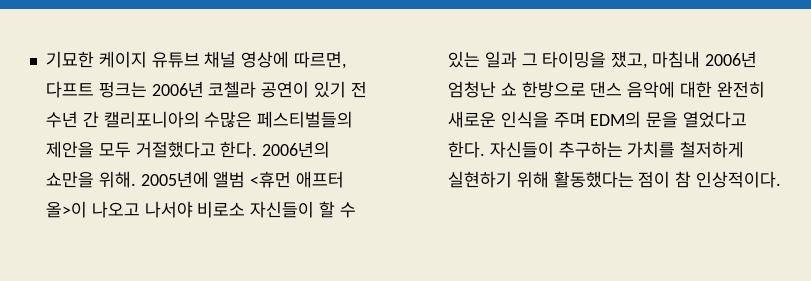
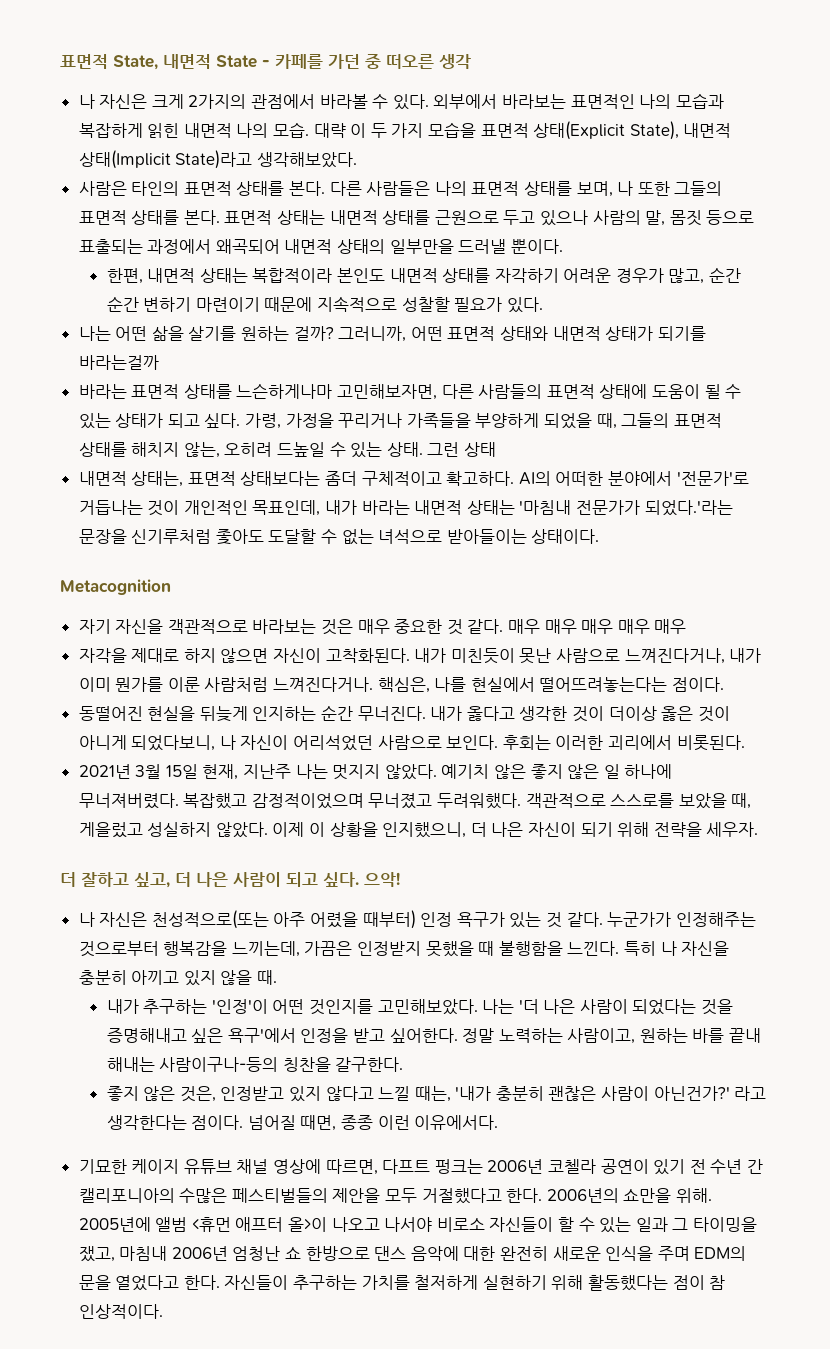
+ 표면적 State, 내면적 State - 카페를 가던 중 떠오른 생각
+ 나 자신은 크게 2가지의 관점에서 바라볼 수 있다. 외부에서 바라보는 표면적인 나의 모습과 복잡하게 읽힌 내면적 나의 모습. 대략 이 두 가지 모습을 표면적 상태(Explicit State), 내면적 상태(Implicit State)라고 생각해보았다.
+ 사람은 타인의 표면적 상태를 본다. 다른 사람들은 나의 표면적 상태를 보며, 나 또한 그들의 표면적 상태를 본다. 표면적 상태는 내면적 상태를 근원으로 두고 있으나 사람의 말, 몸짓 등으로 표출되는 과정에서 왜곡되어 내면적 상태의 일부만을 드러낼 뿐이다.
+ 한편, 내면적 상태는 복합적이라 본인도 내면적 상태를 자각하기 어려운 경우가 많고, 순간 순간 변하기 마련이기 때문에 지속적으로 성찰할 필요가 있다.
+ 나는 어떤 삶을 살기를 원하는 걸까? 그러니까, 어떤 표면적 상태와 내면적 상태가 되기를 바라는걸까
+ 바라는 표면적 상태를 느슨하게나마 고민해보자면, 다른 사람들의 표면적 상태에 도움이 될 수 있는 상태가 되고 싶다. 가령, 가정을 꾸리거나 가족들을 부양하게 되었을 때, 그들의 표면적 상태를 해치지 않는, 오히려 드높일 수 있는 상태. 그런 상태
+ 내면적 상태는, 표면적 상태보다는 좀더 구체적이고 확고하다. AI의 어떠한 분야에서 '전문가'로 거듭나는 것이 개인적인 목표인데, 내가 바라는 내면적 상태는 '마침내 전문가가 되었다.'라는 문장을 신기루처럼 좇아도 도달할 수 없는 녀석으로 받아들이는 상태이다.
+ Metacognition
+ 자기 자신을 객관적으로 바라보는 것은 매우 중요한 것 같다. 매우 매우 매우 매우 매우
+ 자각을 제대로 하지 않으면 자신이 고착화된다. 내가 미친듯이 못난 사람으로 느껴진다거나, 내가 이미 뭔가를 이룬 사람처럼 느껴진다거나. 핵심은, 나를 현실에서 떨어뜨려놓는다는 점이다.
+ 동떨어진 현실을 뒤늦게 인지하는 순간 무너진다. 내가 옳다고 생각한 것이 더이상 옳은 것이 아니게 되었다보니, 나 자신이 어리석었던 사람으로 보인다. 후회는 이러한 괴리에서 비롯된다.
+ 2021년 3월 15일 현재, 지난주 나는 멋지지 않았다. 예기치 않은 좋지 않은 일 하나에 무너져버렸다. 복잡했고 감정적이었으며 무너졌고 두려워했다. 객관적으로 스스로를 보았을 때, 게을렀고 성실하지 않았다. 이제 이 상황을 인지했으니, 더 나은 자신이 되기 위해 전략을 세우자.
+ 더 잘하고 싶고, 더 나은 사람이 되고 싶다. 으악!
+ 나 자신은 천성적으로(또는 아주 어렸을 때부터) 인정 욕구가 있는 것 같다. 누군가가 인정해주는 것으로부터 행복감을 느끼는데, 가끔은 인정받지 못했을 때 불행함을 느낀다. 특히 나 자신을 충분히 아끼고 있지 않을 때.
+ 내가 추구하는 '인정'이 어떤 것인지를 고민해보았다. 나는 '더 나은 사람이 되었다는 것을 증명해내고 싶은 욕구'에서 인정을 받고 싶어한다. 정말 노력하는 사람이고, 원하는 바를 끝내 해내는 사람이구나-등의 칭찬을 갈구한다.
+ 좋지 않은 것은, 인정받고 있지 않다고 느낄 때는, '내가 충분히 괜찮은 사람이 아닌건가?' 라고 생각한다는 점이다. 넘어질 때면, 종종 이런 이유에서다.

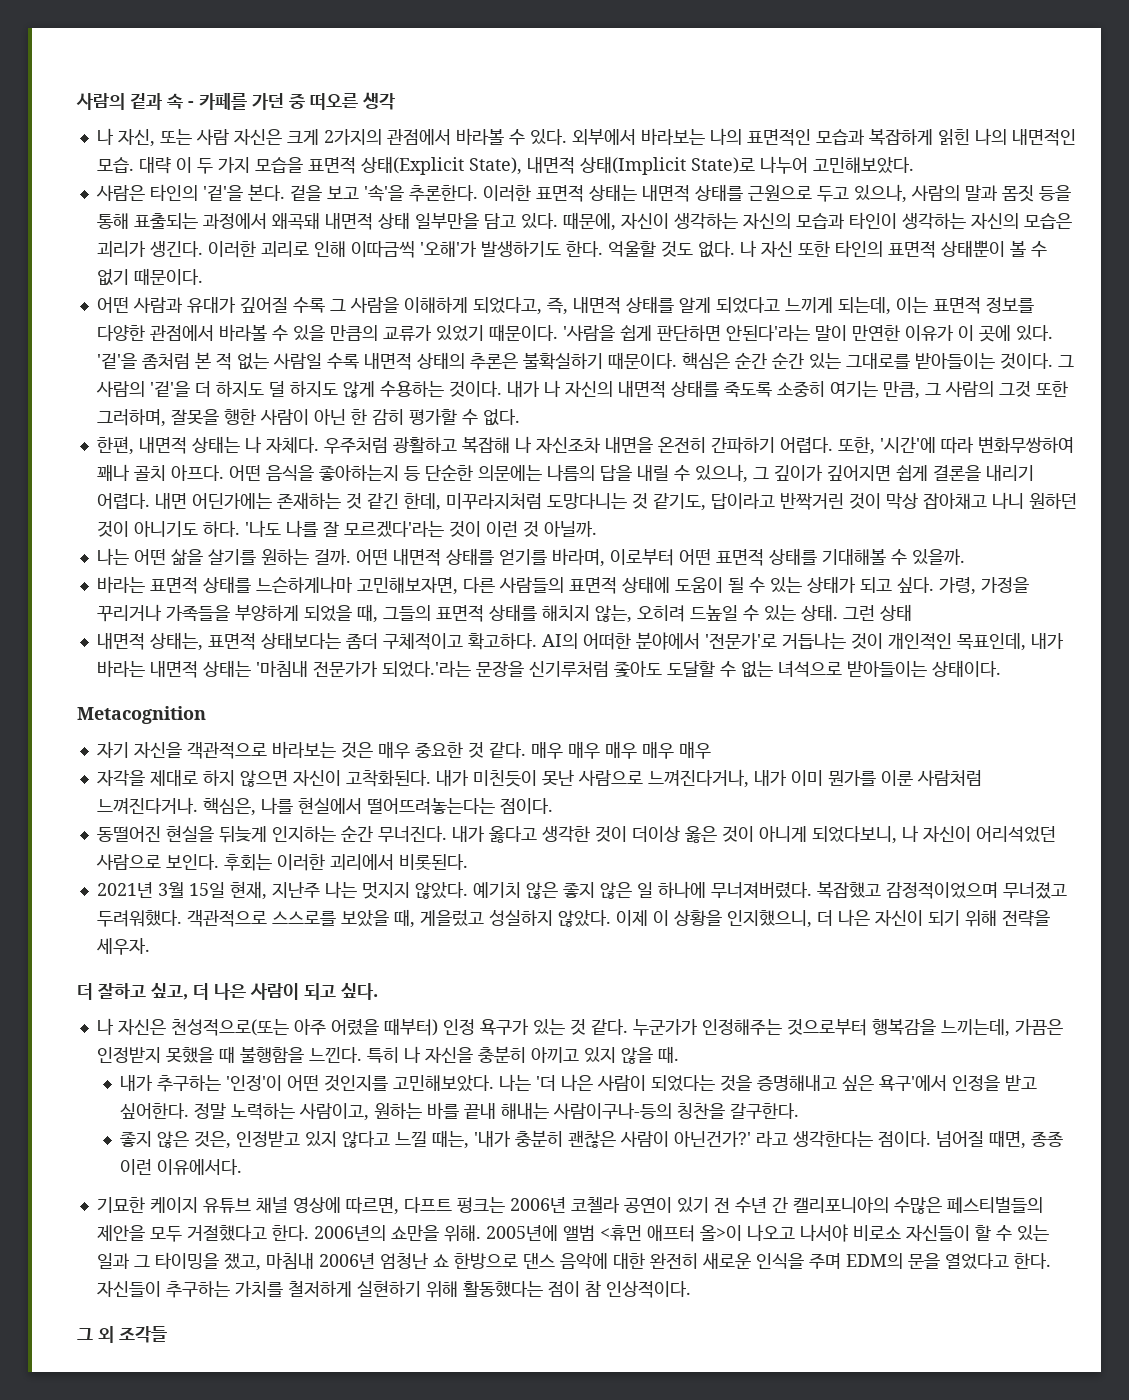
- 표면적 State, 내면적 State - 카페를 가던 중 떠오른 생각
+ 사람의 겉과 속 - 카페를 가던 중 떠오른 생각
- 나 자신은 크게 2가지의 관점에서 바라볼 수 있다.
+ 나 자신, 또는 사람 자신은 크게 2가지의 관점에서 바라볼 수 있다.
- 외부에서 바라보는 표면적인 나의 모습과 복잡하게 읽힌 내면적 나의 모습.
+ 외부에서 바라보는 나의 표면적인 모습과 복잡하게 읽힌 나의 내면적인 모습.
- 대략 이 두 가지 모습을 표면적 상태(Explicit State), 내면적 상태(Implicit State)라고 생각해보았다.
+ 대략 이 두 가지 모습을 표면적 상태(Explicit State), 내면적 상태(Implicit State)로 나누어 고민해보았다.
- 사람은 타인의 표면적 상태를 본다. 다른 사람들은 나의 표면적 상태를 보며, 나 또한 그들의 표면적 상태를 본다. 표면적 상태는 내면적 상태를 근원으로 두고 있으나 사람의 말, 몸짓 등으로 표출되는 과정에서 왜곡되어 내면적 상태의 일부만을 드러낼 뿐이다.
- 한편, 내면적 상태는 복합적이라 본인도 내면적 상태를 자각하기 어려운 경우가 많고, 순간 순간 변하기 마련이기 때문에 지속적으로 성찰할 필요가 있다.
+ 사람은 타인의 '겉'을 본다. 겉을 보고 '속'을 추론한다. 이러한 표면적 상태는 내면적 상태를 근원으로 두고 있으나, 사람의 말과 몸짓 등을 통해 표출되는 과정에서 왜곡돼 내면적 상태 일부만을 담고 있다. 때문에, 자신이 생각하는 자신의 모습과 타인이 생각하는 자신의 모습은 괴리가 생긴다. 이러한 괴리로 인해 이따금씩 '오해'가 발생하기도 한다. 억울할 것도 없다. 나 자신 또한 타인의 표면적 상태뿐이 볼 수 없기 때문이다.
+ 어떤 사람과 유대가 깊어질 수록 그 사람을 이해하게 되었다고, 즉, 내면적 상태를 알게 되었다고 느끼게 되는데, 이는 표면적 정보를 다양한 관점에서 바라볼 수 있을 만큼의 교류가 있었기 때문이다. '사람을 쉽게 판단하면 안된다'라는 말이 만연한 이유가 이 곳에 있다. '겉'을 좀처럼 본 적 없는 사람일 수록 내면적 상태의 추론은 불확실하기 때문이다. 핵심은 순간 순간 있는 그대로를 받아들이는 것이다. 그 사람의 '겉'을 더 하지도 덜 하지도 않게 수용하는 것이다. 내가 나 자신의 내면적 상태를 죽도록 소중히 여기는 만큼, 그 사람의 그것 또한 그러하며, 잘못을 행한 사람이 아닌 한 감히 평가할 수 없다.
+ 한편, 내면적 상태는 나 자체다. 우주처럼 광활하고 복잡해 나 자신조차 내면을 온전히 간파하기 어렵다. 또한, '시간'에 따라 변화무쌍하여 꽤나 골치 아프다. 어떤 음식을 좋아하는지 등 단순한 의문에는 나름의 답을 내릴 수 있으나, 그 깊이가 깊어지면 쉽게 결론을 내리기 어렵다. 내면 어딘가에는 존재하는 것 같긴 한데, 미꾸라지처럼 도망다니는 것 같기도, 답이라고 반짝거린 것이 막상 잡아채고 나니 원하던 것이 아니기도 하다. '나도 나를 잘 모르겠다'라는 것이 이런 것 아닐까.
- 나는 어떤 삶을 살기를 원하는 걸까? 그러니까, 어떤 표면적 상태와 내면적 상태가 되기를 바라는걸까
+ 나는 어떤 삶을 살기를 원하는 걸까. 어떤 내면적 상태를 얻기를 바라며, 이로부터 어떤 표면적 상태를 기대해볼 수 있을까.
- 으악!
+ 그 외 조각들

